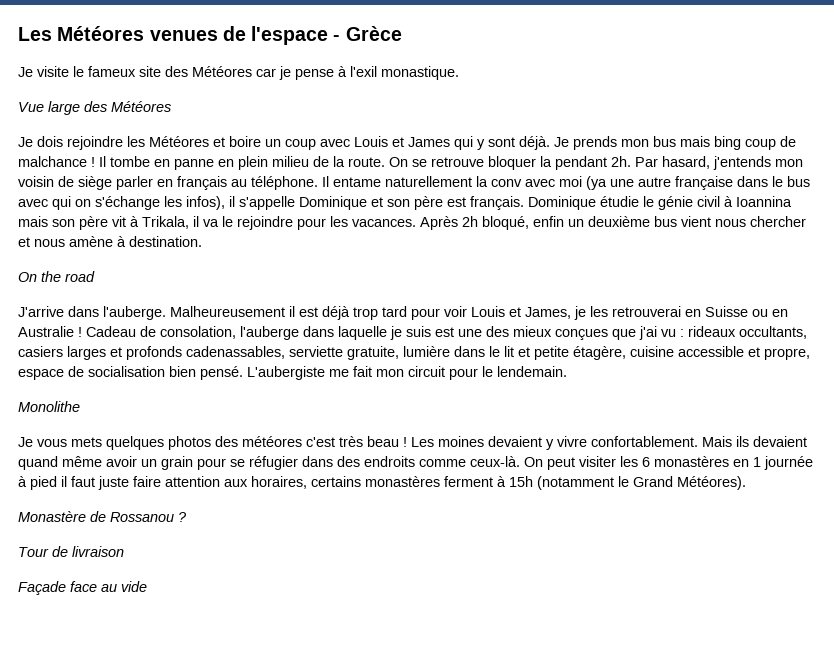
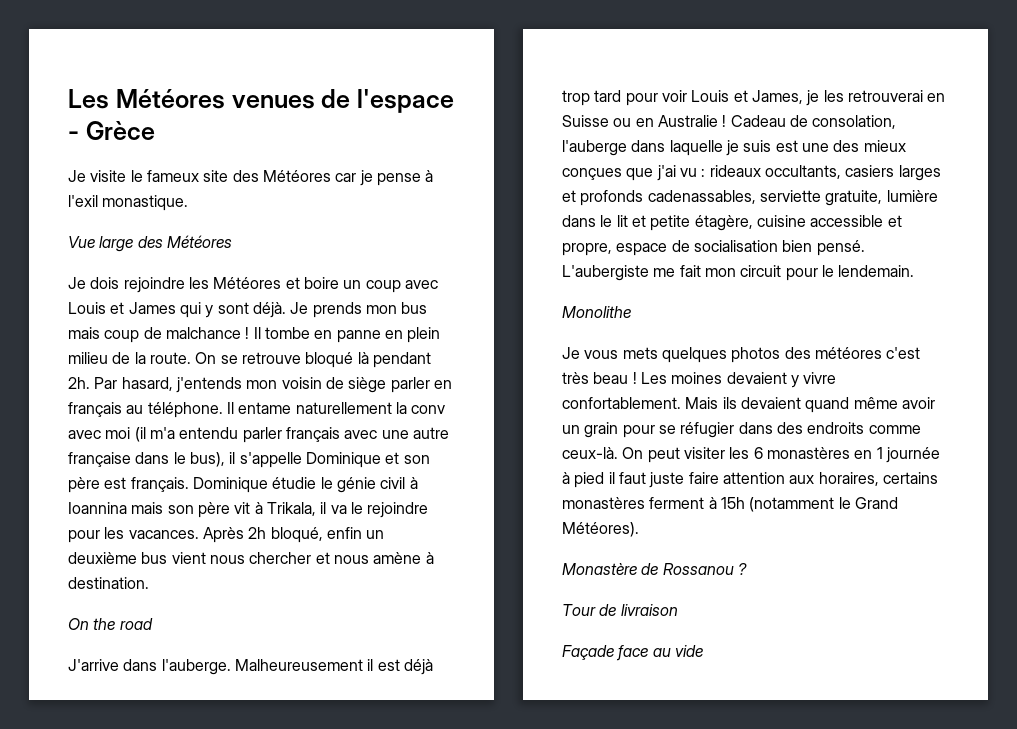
- Je prends mon bus mais bing coup de malchance !
+ Je prends mon bus mais coup de malchance !
- On se retrouve bloquer la pendant 2h.
+ On se retrouve bloqué là pendant 2h.
- Il entame naturellement la conv avec moi (ya une autre française dans le bus avec qui on s'échange les infos), il s'appelle Dominique et son père est français.
+ Il entame naturellement la conv avec moi (il m'a entendu parler français avec une autre française dans le bus), il s'appelle Dominique et son père est français.

